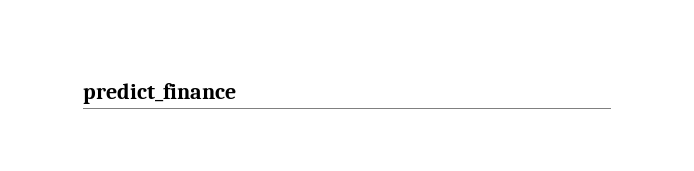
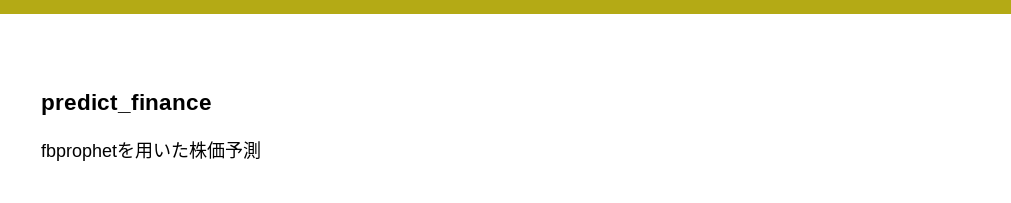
+ fbprophetを用いた株価予測

